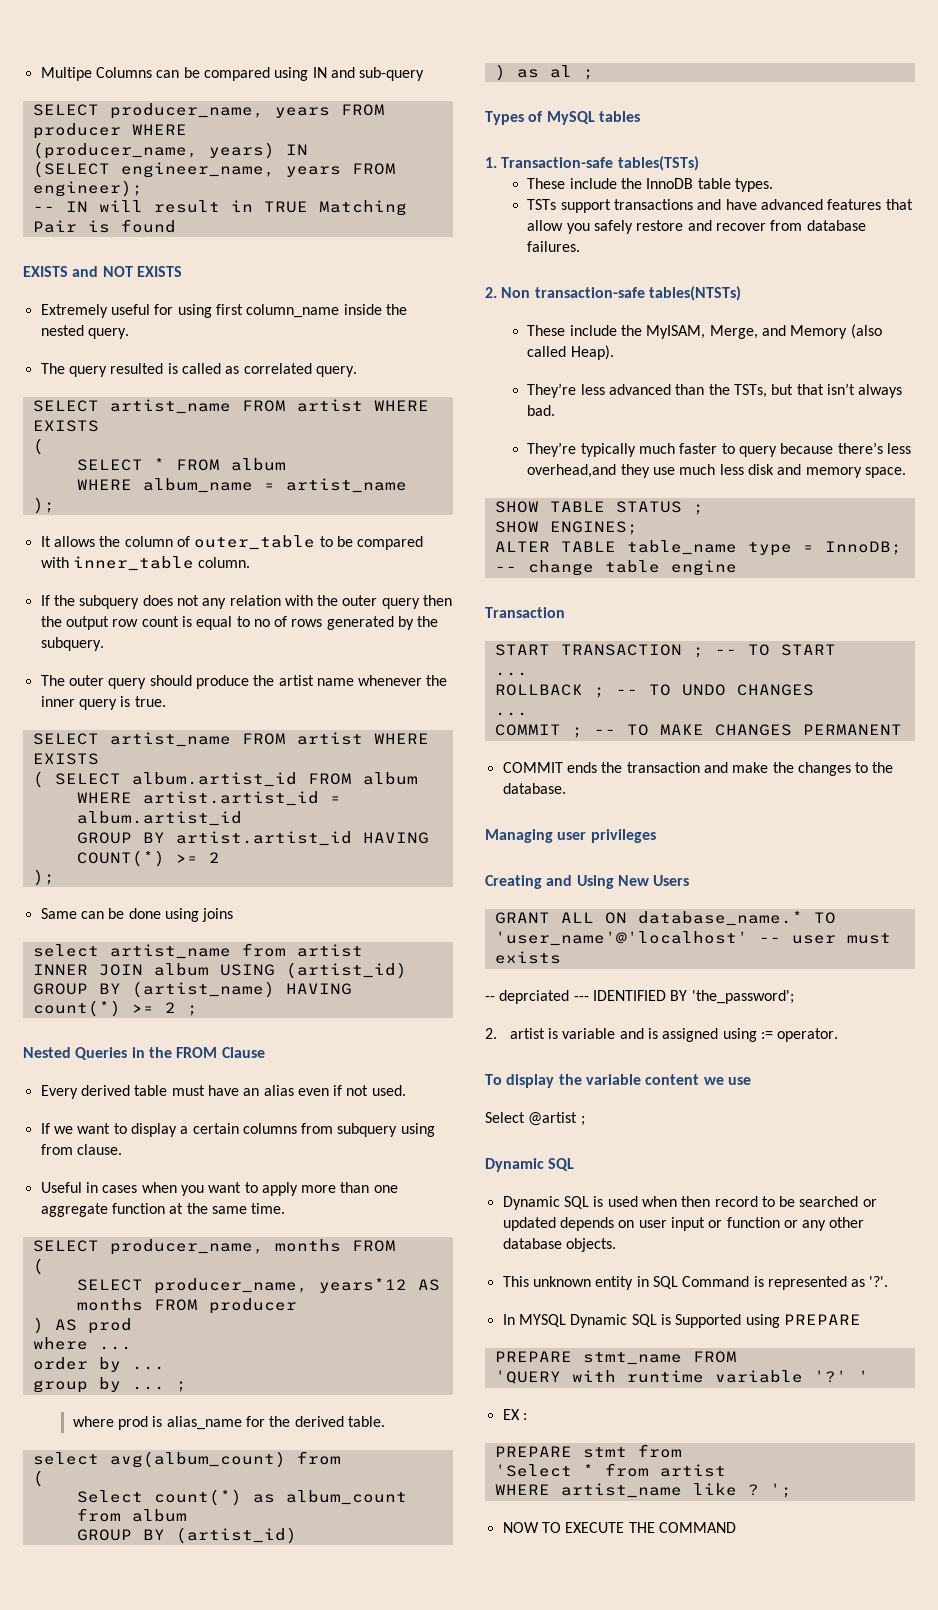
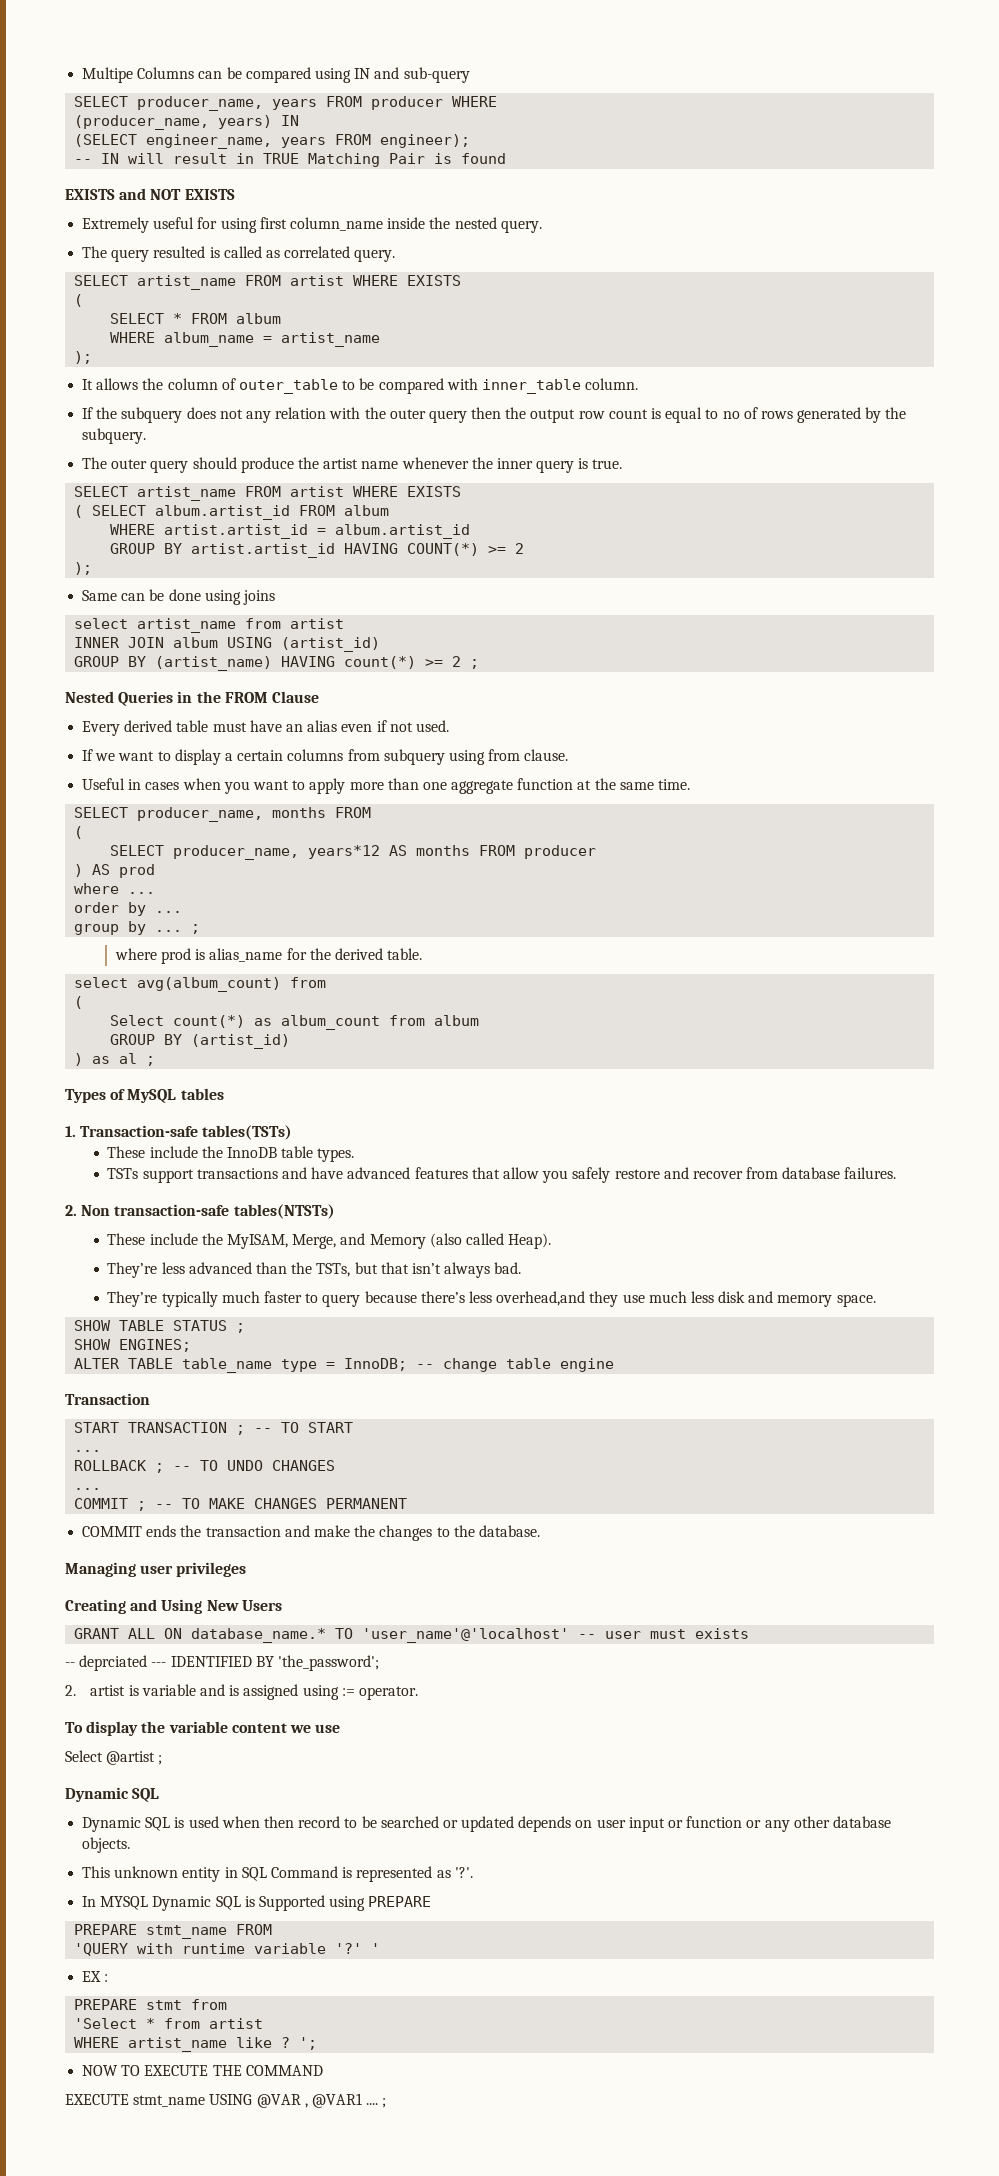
+ EXECUTE stmt_name USING @VAR , @VAR1 .... ;

